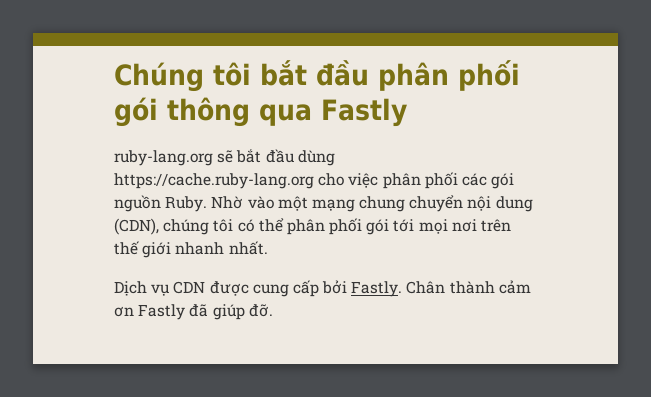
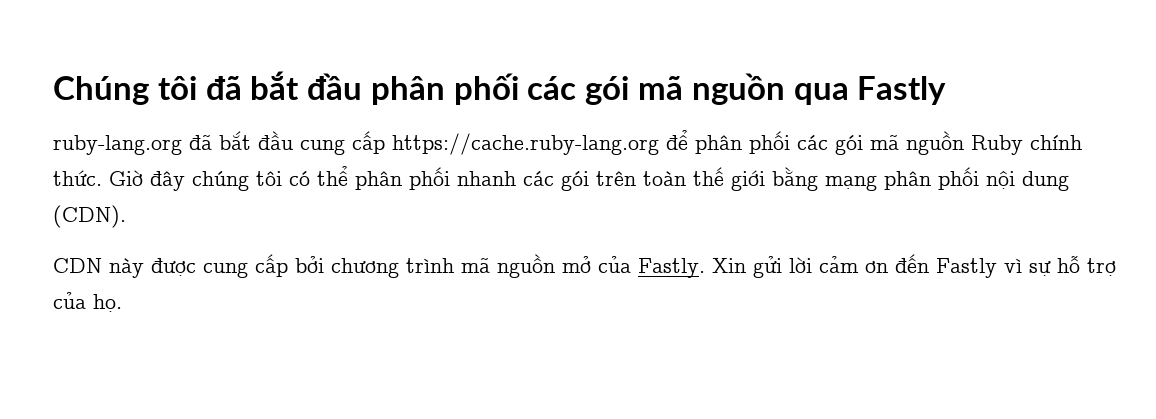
- Chúng tôi bắt đầu phân phối gói thông qua Fastly
+ Chúng tôi đã bắt đầu phân phối các gói mã nguồn qua Fastly
- ruby-lang.org sẽ bắt đầu dùng https://cache.ruby-lang.org cho việc phân phối các gói nguồn Ruby. Nhờ vào một mạng chung chuyển nội dung (CDN), chúng tôi có thể phân phối gói tới mọi nơi trên thế giới nhanh nhất.
- Dịch vụ CDN được cung cấp bởi Fastly. Chân thành cảm ơn Fastly đã giúp đỡ.
+ ruby-lang.org đã bắt đầu cung cấp https://cache.ruby-lang.org để phân phối các gói mã nguồn Ruby chính thức. Giờ đây chúng tôi có thể phân phối nhanh các gói trên toàn thế giới bằng mạng phân phối nội dung (CDN).
+ CDN này được cung cấp bởi chương trình mã nguồn mở của Fastly. Xin gửi lời cảm ơn đến Fastly vì sự hỗ trợ của họ.

